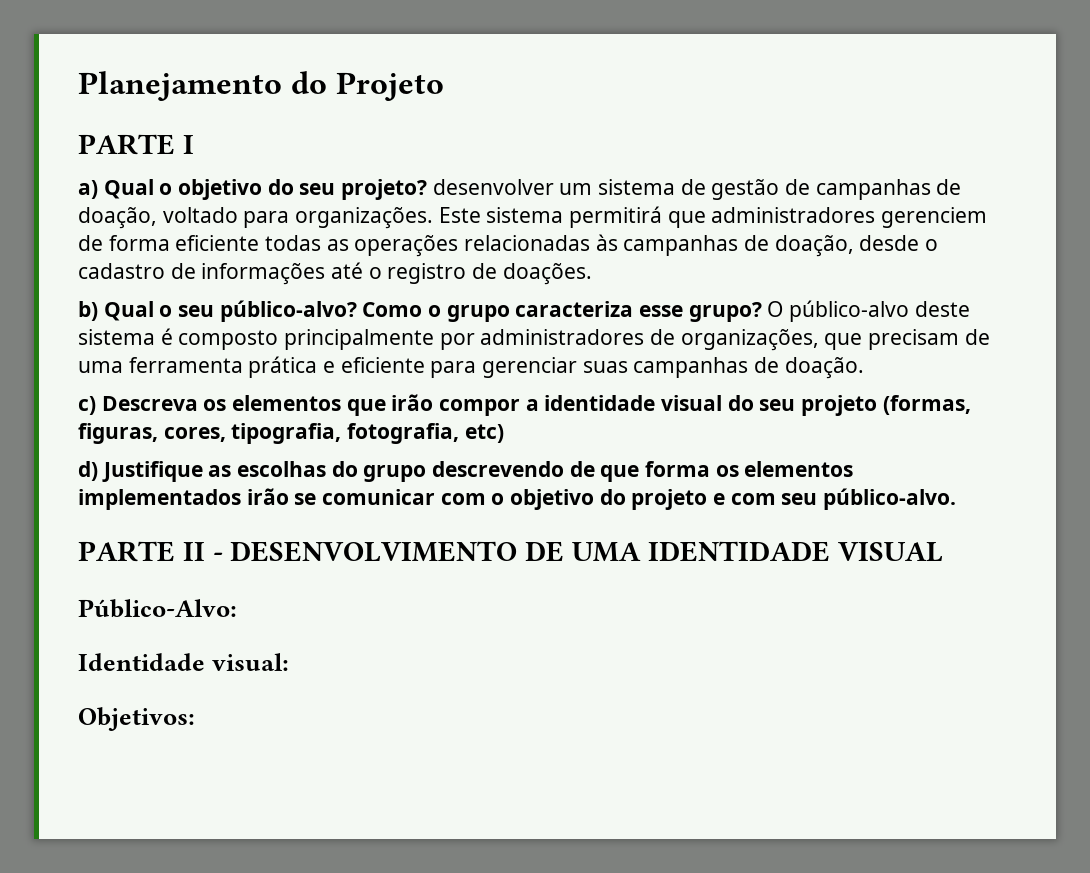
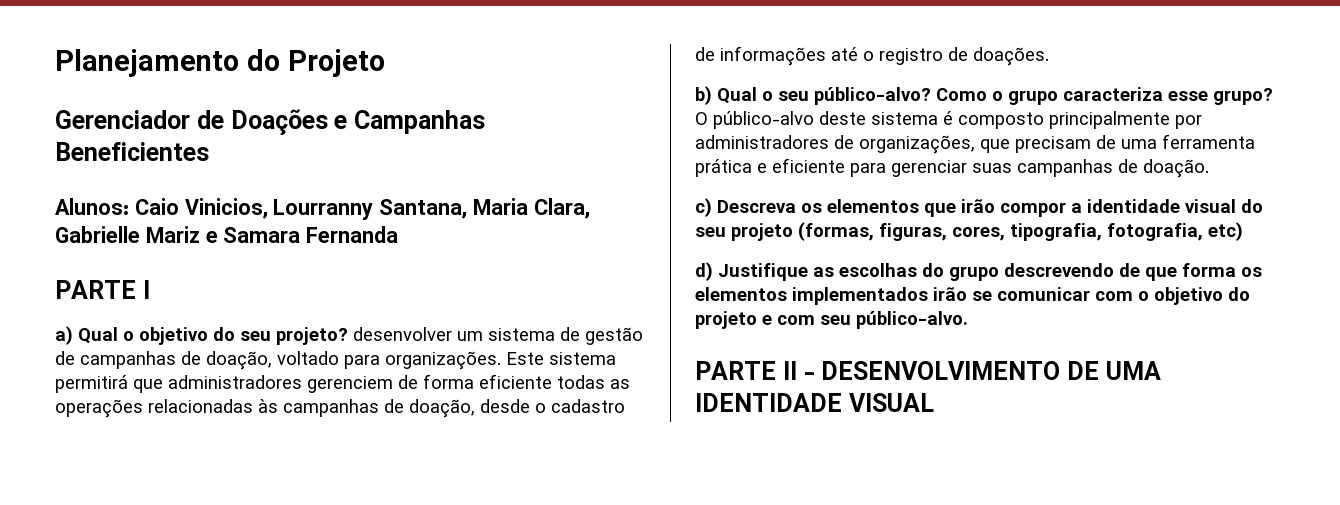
+ Gerenciador de Doações e Campanhas Beneficientes
+ Alunos: Caio Vinicios, Lourranny Santana, Maria Clara, Gabrielle Mariz e Samara Fernanda
- Público-Alvo:
- Identidade visual:
- Objetivos:

